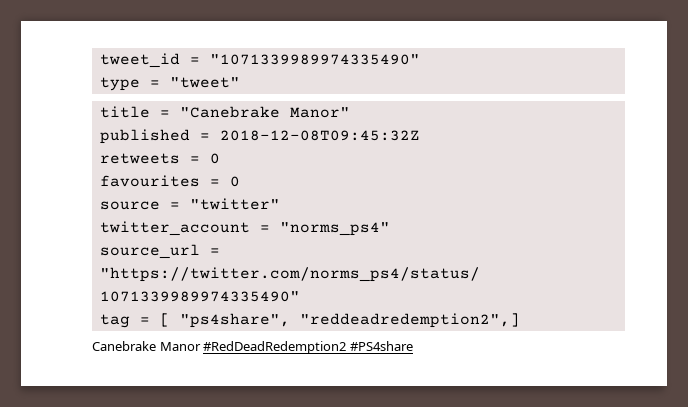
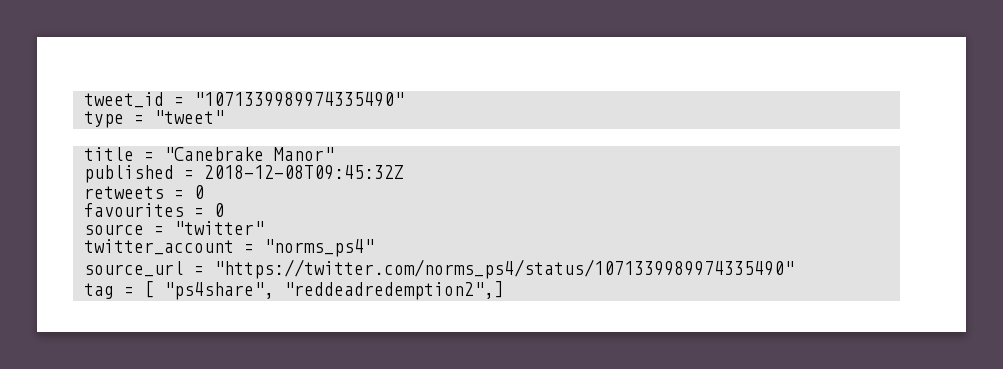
- Canebrake Manor #RedDeadRedemption2 #PS4share

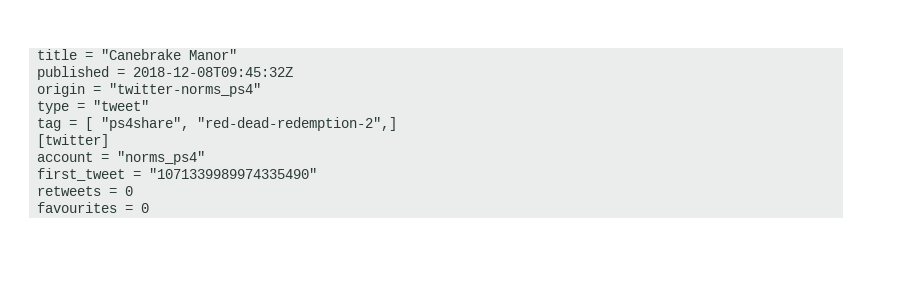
- tweet_id = "1071339989974335490"
- type = "tweet"
+ origin = "twitter-norms_ps4"
+ type = "tweet"
+ tag = [ "ps4share", "red-dead-redemption-2",]
+ [twitter]
+ account = "norms_ps4"
+ first_tweet = "1071339989974335490"
- source = "twitter"
- twitter_account = "norms_ps4"
- source_url = "https://twitter.com/norms_ps4/status/1071339989974335490"
- tag = [ "ps4share", "reddeadredemption2",]

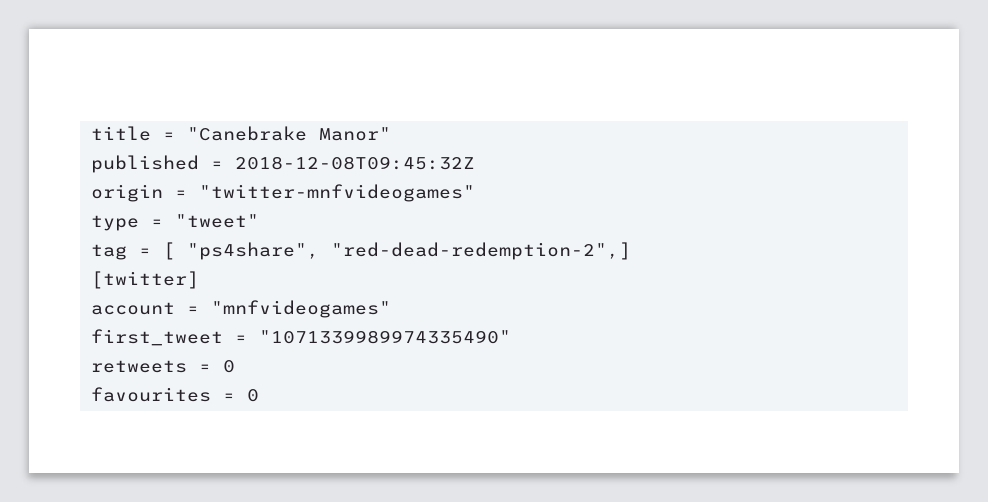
- origin = "twitter-norms_ps4"
+ origin = "twitter-mnfvideogames"
- account = "norms_ps4"
+ account = "mnfvideogames"

